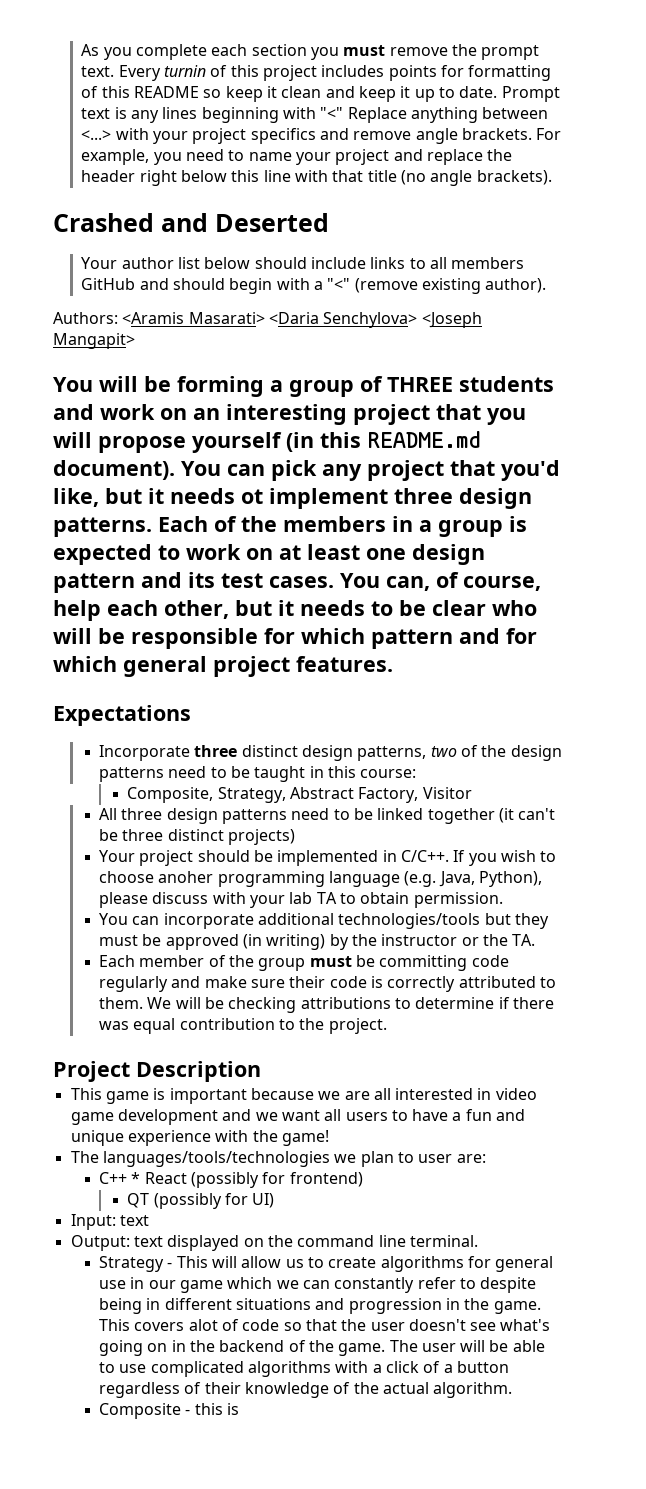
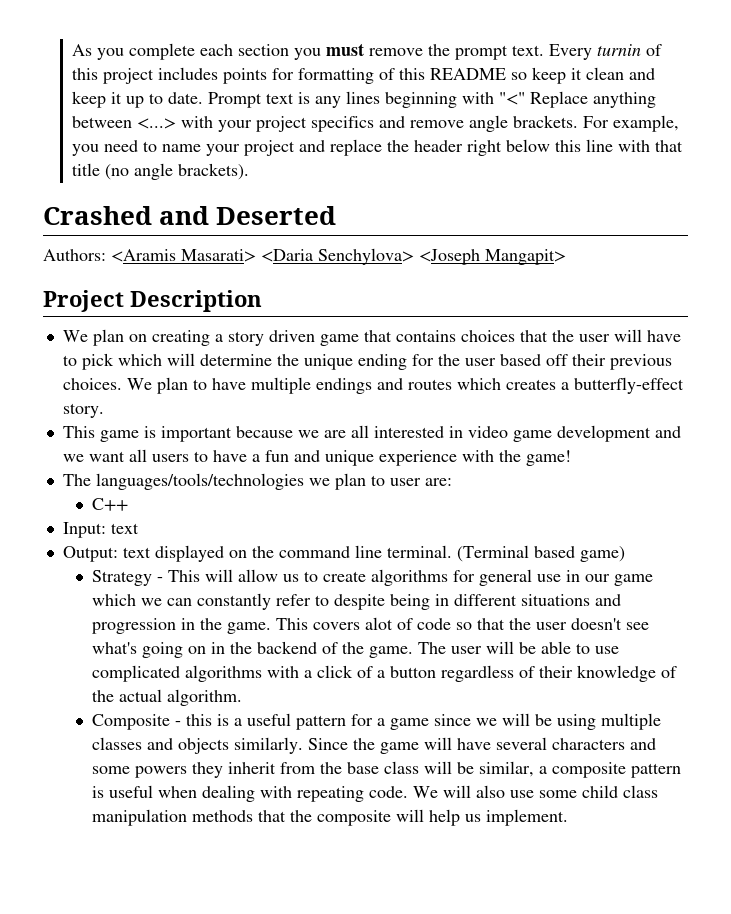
- Your author list below should include links to all members GitHub and should begin with a "<" (remove existing author).
- You will be forming a group of THREE students and work on an interesting project that you will propose yourself (in this README.md document). You can pick any project that you'd like, but it needs ot implement three design patterns. Each of the members in a group is expected to work on at least one design pattern and its test cases. You can, of course, help each other, but it needs to be clear who will be responsible for which pattern and for which general project features.
- Expectations
- Incorporate three distinct design patterns, two of the design patterns need to be taught in this course:
- Composite, Strategy, Abstract Factory, Visitor
- All three design patterns need to be linked together (it can't be three distinct projects)
- Your project should be implemented in C/C++. If you wish to choose anoher programming language (e.g. Java, Python), please discuss with your lab TA to obtain permission.
- You can incorporate additional technologies/tools but they must be approved (in writing) by the instructor or the TA.
- Each member of the group must be committing code regularly and make sure their code is correctly attributed to them. We will be checking attributions to determine if there was equal contribution to the project.
  Project Description
+ We plan on creating a story driven game that contains choices that the user will have to pick which will determine the unique ending for the user based off their previous choices. We plan to have multiple endings and routes which creates a butterfly-effect story.
- C++ * React (possibly for frontend)
- QT (possibly for UI)
+ C++
+ (Terminal based game)
- Composite - this is
+ Composite - this is a useful pattern for a game since we will be using multiple classes and objects similarly. Since the game will have several characters and some powers they inherit from the base class will be similar, a composite pattern is useful when dealing with repeating code. We will also use some child class manipulation methods that the composite will help us implement.

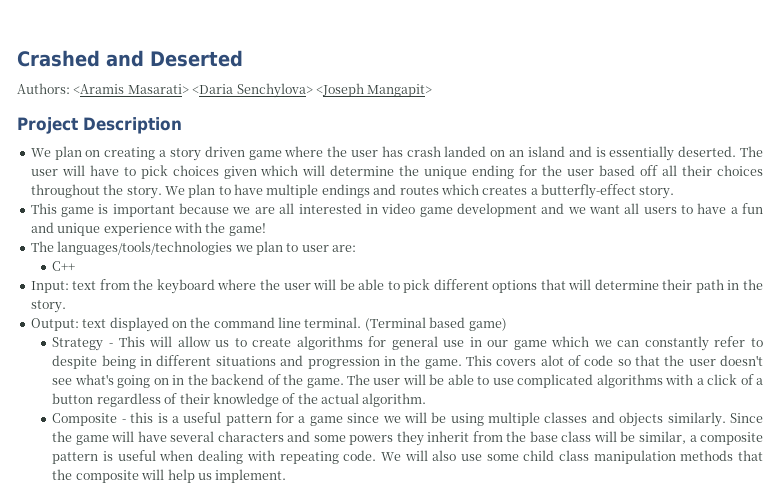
- As you complete each section you must remove the prompt text. Every turnin of this project includes points for formatting of this README so keep it clean and keep it up to date. Prompt text is any lines beginning with "<" Replace anything between <...> with your project specifics and remove angle brackets. For example, you need to name your project and replace the header right below this line with that title (no angle brackets).
- We plan on creating a story driven game that contains choices that the user will have to pick which will determine the unique ending for the user based off their previous choices.
+ We plan on creating a story driven game where the user has crash landed on an island and is essentially deserted. The user will have to pick choices given which will determine the unique ending for the user based off all their choices throughout the story.
- Input: text
+ Input: text from the keyboard where the user will be able to pick different options that will determine their path in the story.

